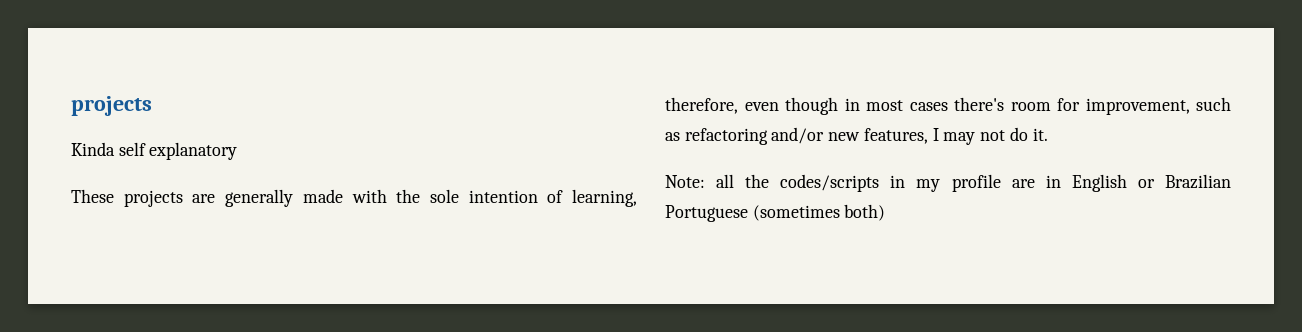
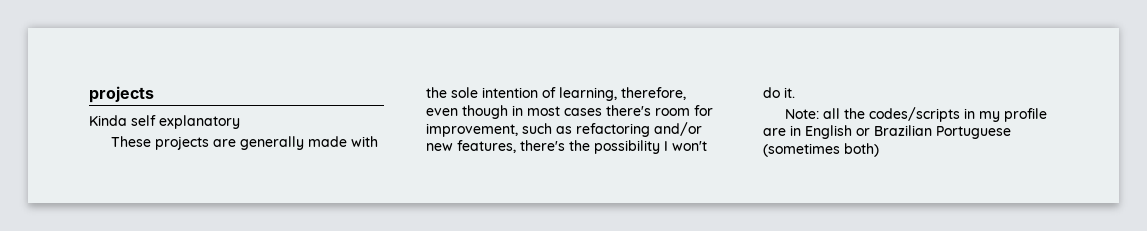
- These projects are generally made with the sole intention of learning, therefore, even though in most cases there's room for improvement, such as refactoring and/or new features, I may not do it.
+ These projects are generally made with the sole intention of learning, therefore, even though in most cases there's room for improvement, such as refactoring and/or new features, there's the possibility I won't do it.

